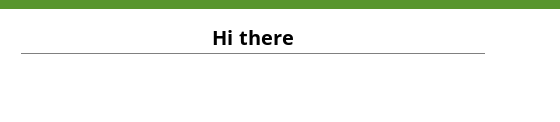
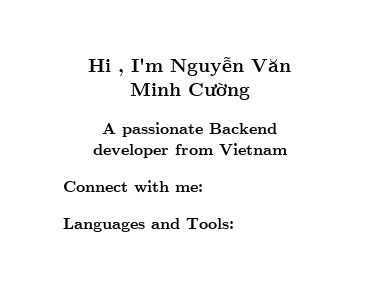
- Hi there
+ Hi , I'm Nguyễn Văn Minh Cường
+ A passionate Backend developer from Vietnam
+ Connect with me:
+ Languages and Tools:

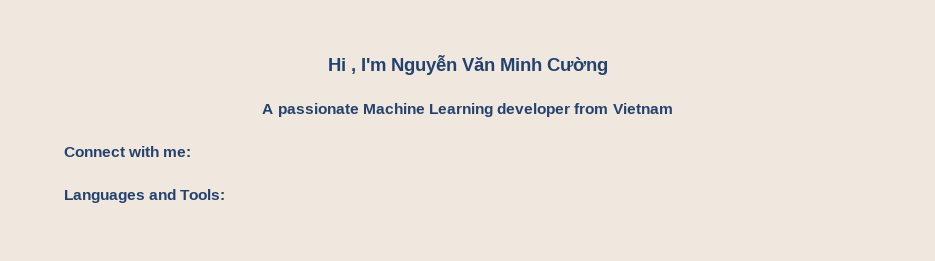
- A passionate Backend developer from Vietnam
+ A passionate Machine Learning developer from Vietnam

